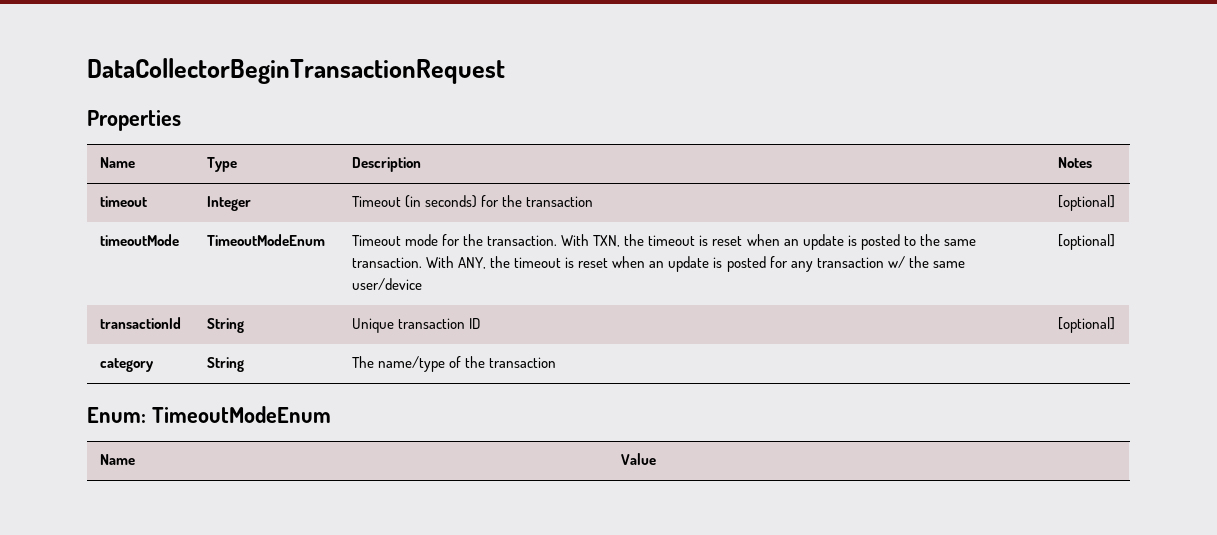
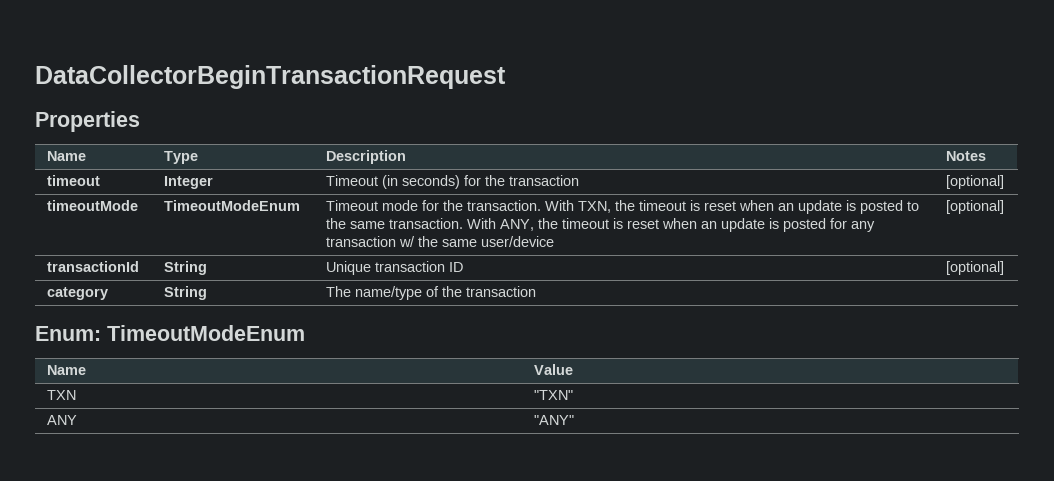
+ TXN | "TXN"
+ ANY | "ANY"

